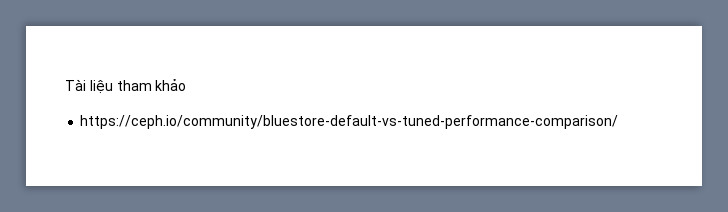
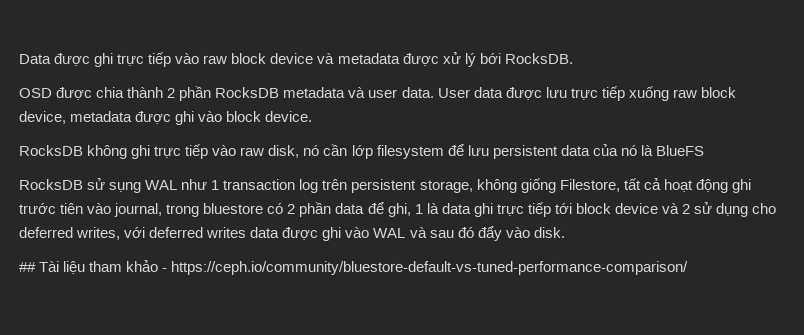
- Tài liệu tham khảo
- https://ceph.io/community/bluestore-default-vs-tuned-performance-comparison/
+ Data được ghi trực tiếp vào raw block device và metadata được xử lý bới RocksDB.
+ OSD được chia thành 2 phần RocksDB metadata và user data. User data được lưu trực tiếp xuống raw block device, metadata được ghi vào block device.
+ RocksDB không ghi trực tiếp vào raw disk, nó cần lớp filesystem để lưu persistent data của nó là BlueFS
+ RocksDB sử sụng WAL như 1 transaction log trên persistent storage, không giống Filestore, tất cả hoạt động ghi trước tiên vào journal, trong bluestore có 2 phần data để ghi, 1 là data ghi trực tiếp tới block device và 2 sử dụng cho deferred writes, với deferred writes data được ghi vào WAL và sau đó đẩy vào disk.
+ ## Tài liệu tham khảo - https://ceph.io/community/bluestore-default-vs-tuned-performance-comparison/

